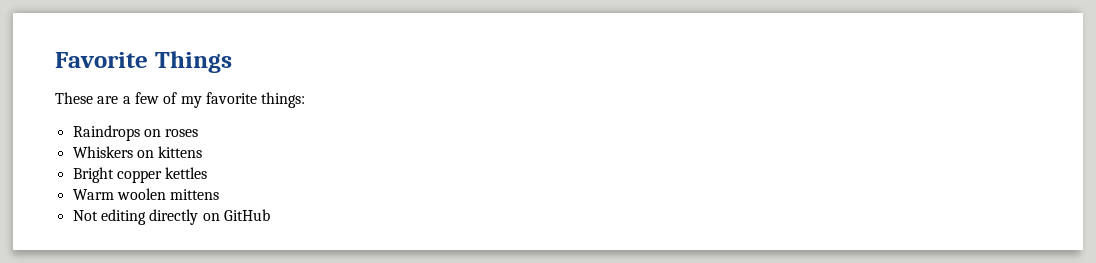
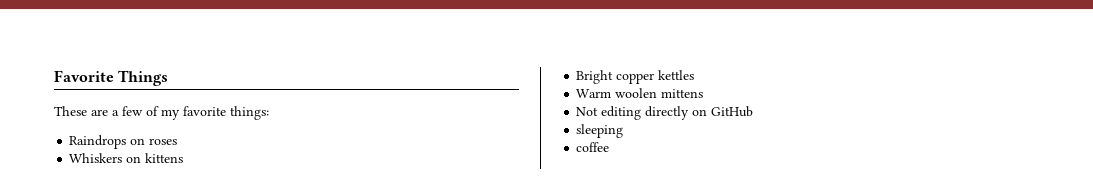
+ sleeping
+ coffee

